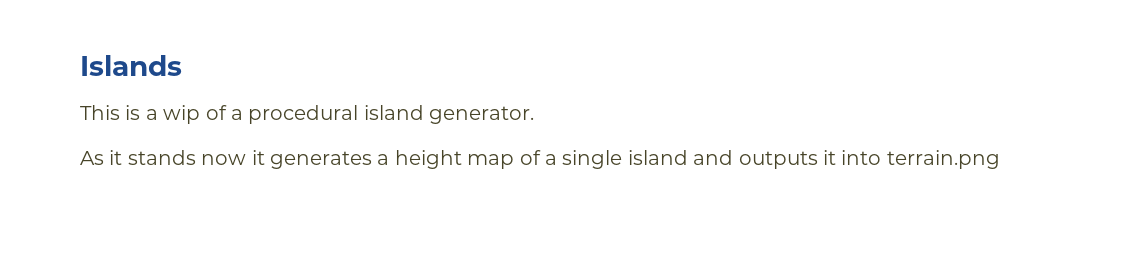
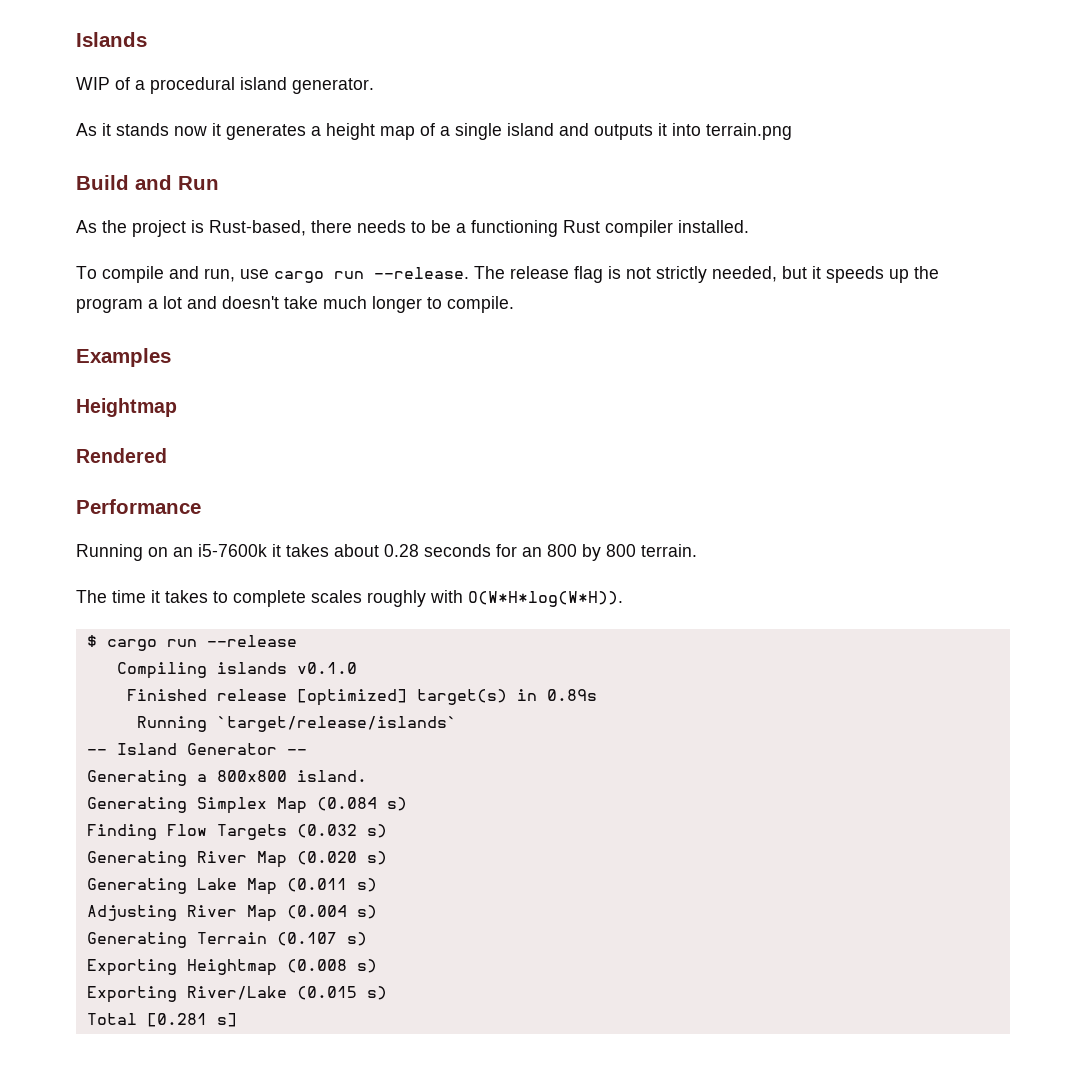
- This is a wip of a procedural island generator.
+ WIP of a procedural island generator.
+ Build and Run
+ As the project is Rust-based, there needs to be a functioning Rust compiler installed.
+ To compile and run, use cargo run --release. The release flag is not strictly needed, but it speeds up the program a lot and doesn't take much longer to compile.
+ Examples
+ Heightmap
+ Rendered
+ Performance
+ Running on an i5-7600k it takes about 0.28 seconds for an 800 by 800 terrain.
+ The time it takes to complete scales roughly with O(W*H*log(W*H)).
+ $ cargo run --release
+ Compiling islands v0.1.0
+ Finished release [optimized] target(s) in 0.89s
+ Running `target/release/islands`
+ -- Island Generator --
+ Generating a 800x800 island.
+ Generating Simplex Map (0.084 s)
+ Finding Flow Targets (0.032 s)
+ Generating River Map (0.020 s)
+ Generating Lake Map (0.011 s)
+ Adjusting River Map (0.004 s)
+ Generating Terrain (0.107 s)
+ Exporting Heightmap (0.008 s)
+ Exporting River/Lake (0.015 s)
+ Total [0.281 s]

